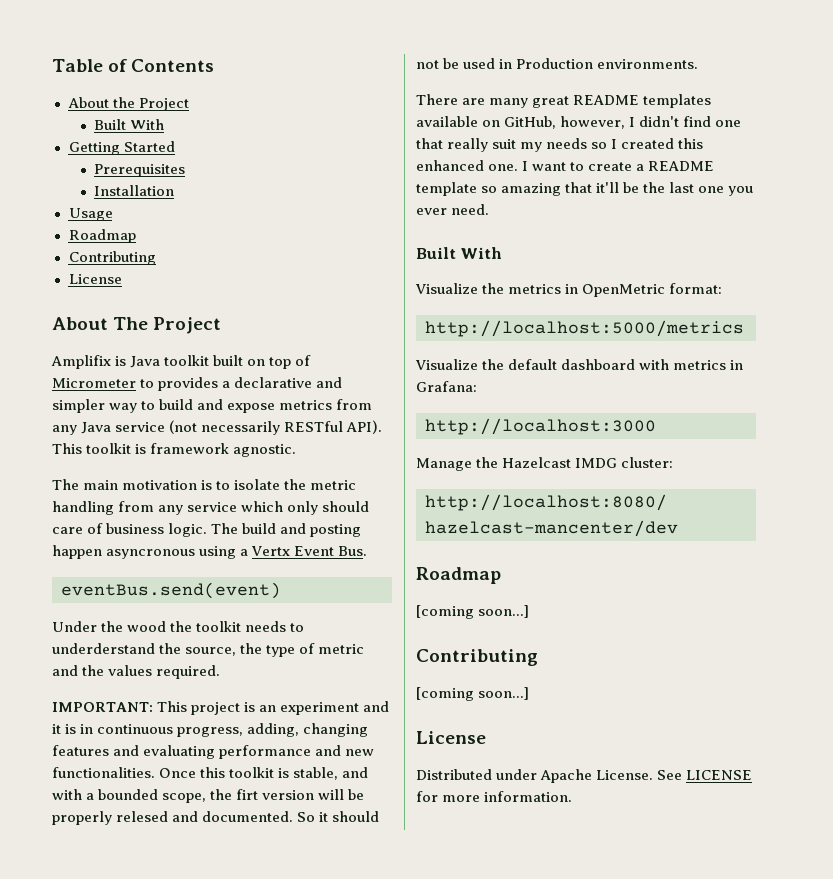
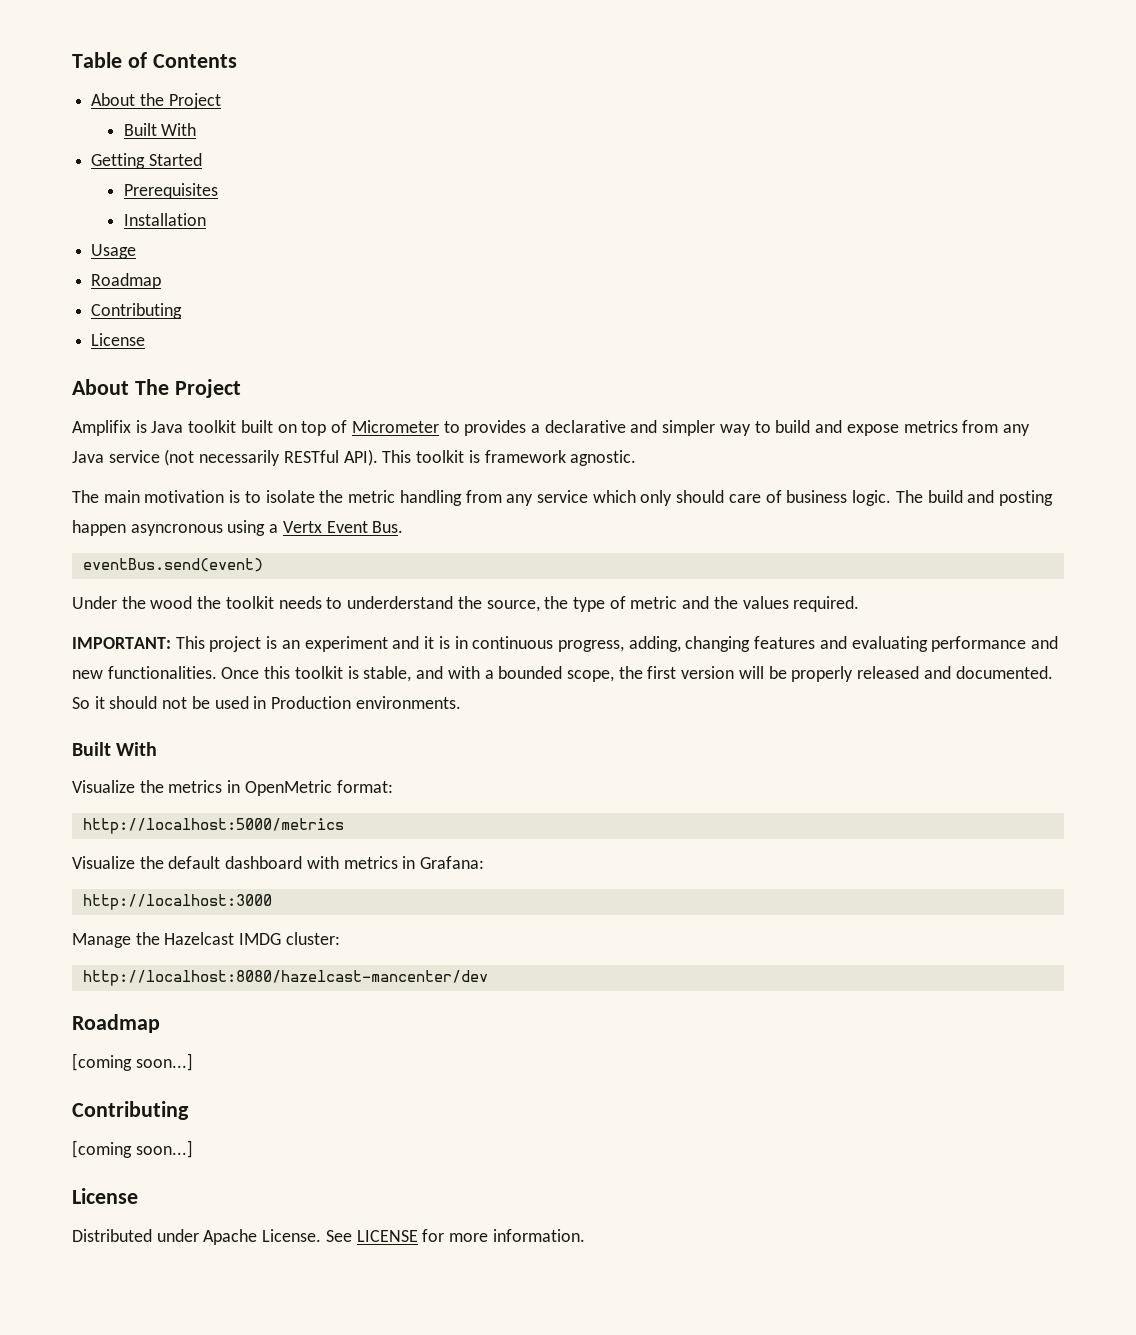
- Once this toolkit is stable, and with a bounded scope, the firt version will be properly relesed and documented.
+ Once this toolkit is stable, and with a bounded scope, the first version will be properly released and documented.
- There are many great README templates available on GitHub, however, I didn't find one that really suit my needs so I created this enhanced one. I want to create a README template so amazing that it'll be the last one you ever need.

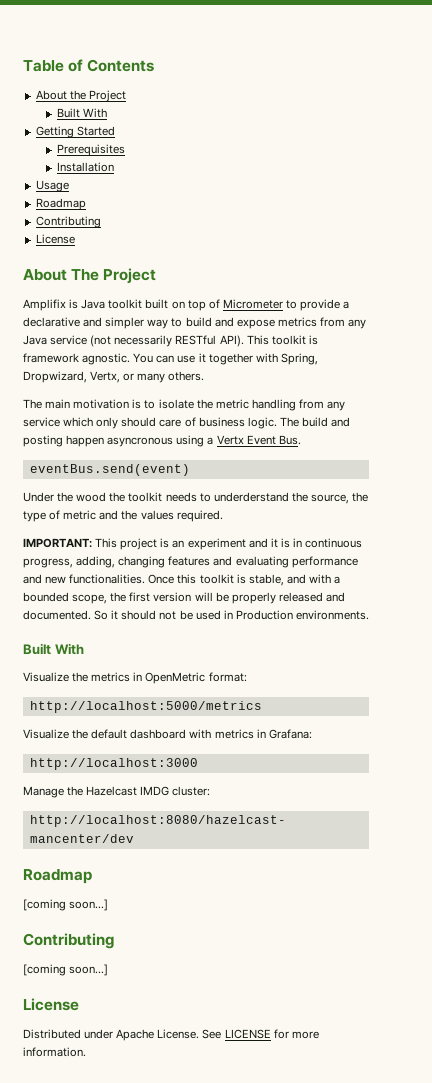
- Amplifix is Java toolkit built on top of Micrometer to provides a declarative and simpler way to build and expose metrics from any Java service (not necessarily RESTful API).
+ Amplifix is Java toolkit built on top of Micrometer to provide a declarative and simpler way to build and expose metrics from any Java service (not necessarily RESTful API).
+ You can use it together with Spring, Dropwizard, Vertx, or many others.

